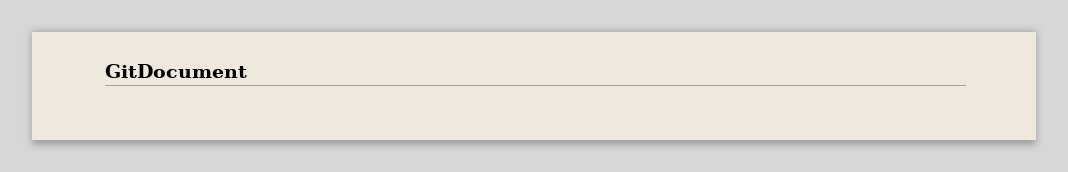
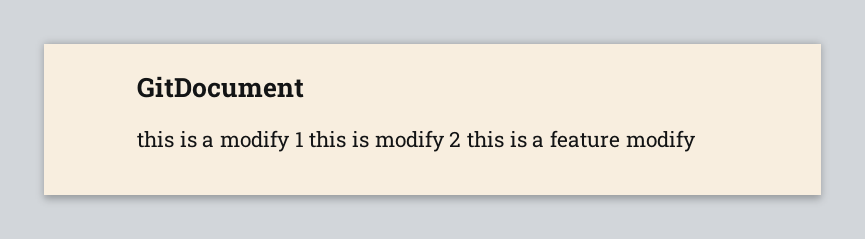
+ this is a modify 1 this is modify 2 this is a feature modify

